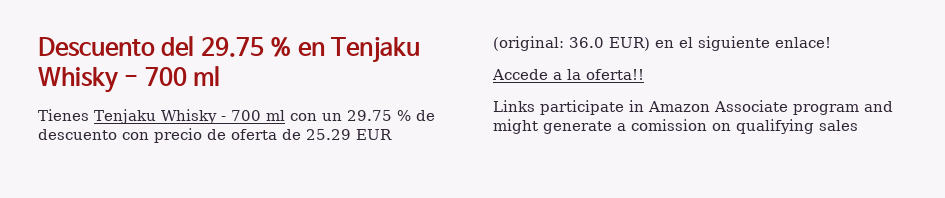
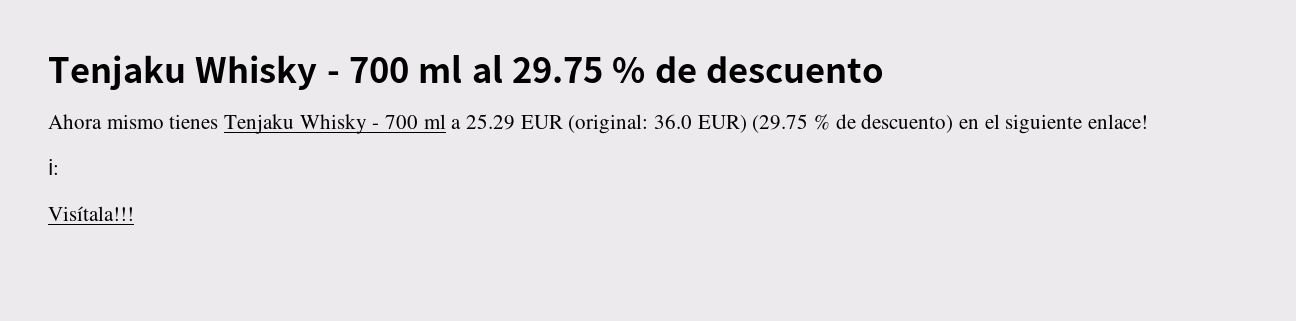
- Descuento del 29.75 % en Tenjaku Whisky - 700 ml
- Tienes Tenjaku Whisky - 700 ml con un 29.75 % de descuento con precio de oferta de 25.29 EUR (original: 36.0 EUR) en el siguiente enlace!
+ Tenjaku Whisky - 700 ml al 29.75 % de descuento
+ Ahora mismo tienes Tenjaku Whisky - 700 ml a 25.29 EUR (original: 36.0 EUR) (29.75 % de descuento) en el siguiente enlace!
- Accede a la oferta!!
- Links participate in Amazon Associate program and might generate a comission on qualifying sales
+ ℹ:
+ Visítala!!!

